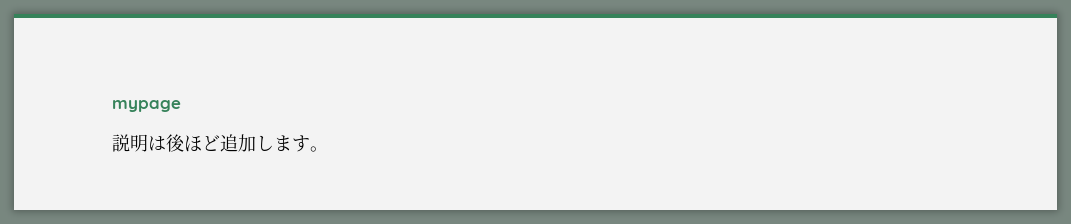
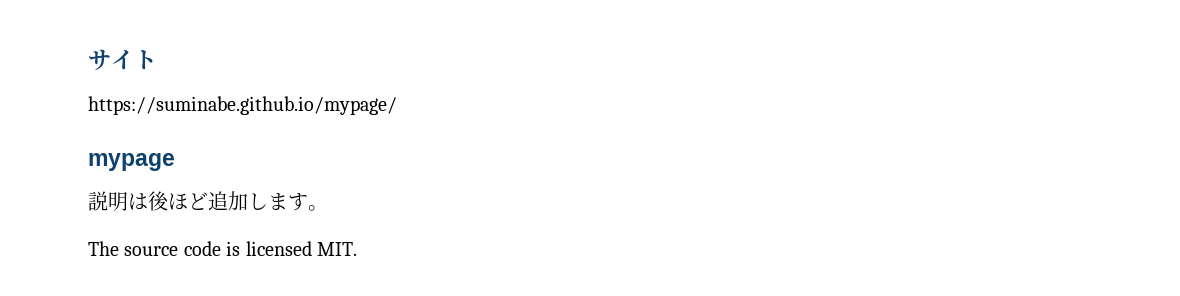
+ サイト
+ https://suminabe.github.io/mypage/
+ The source code is licensed MIT.

